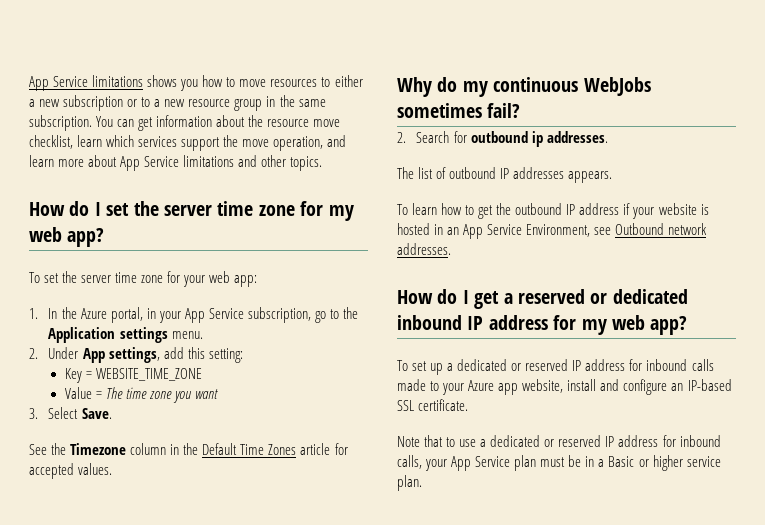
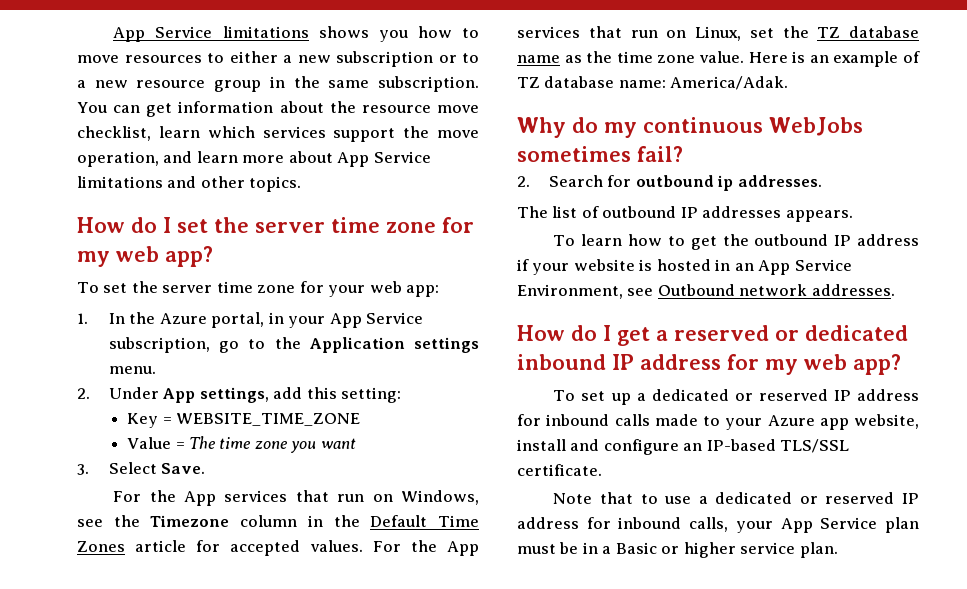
- See the Timezone column in the Default Time Zones article for accepted values.
+ For the App services that run on Windows, see the Timezone column in the Default Time Zones article for accepted values. For the App services that run on Linux, set the TZ database name as the time zone value. Here is an example of TZ database name: America/Adak.
- To set up a dedicated or reserved IP address for inbound calls made to your Azure app website, install and configure an IP-based SSL certificate.
+ To set up a dedicated or reserved IP address for inbound calls made to your Azure app website, install and configure an IP-based TLS/SSL certificate.

